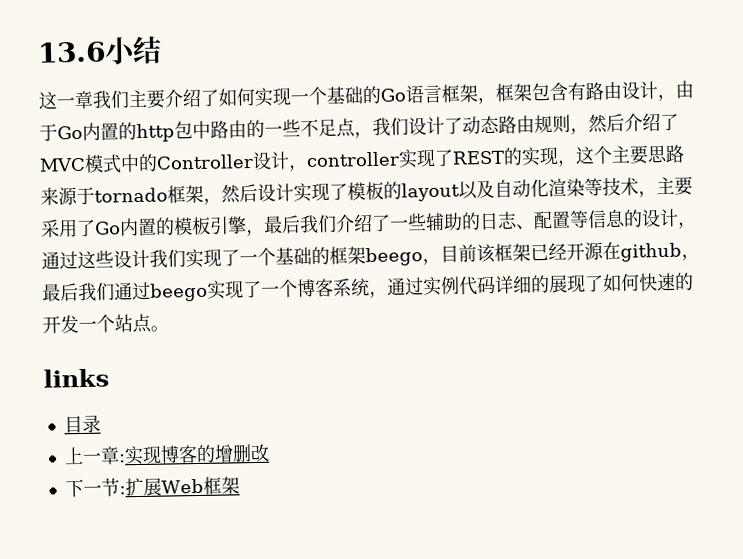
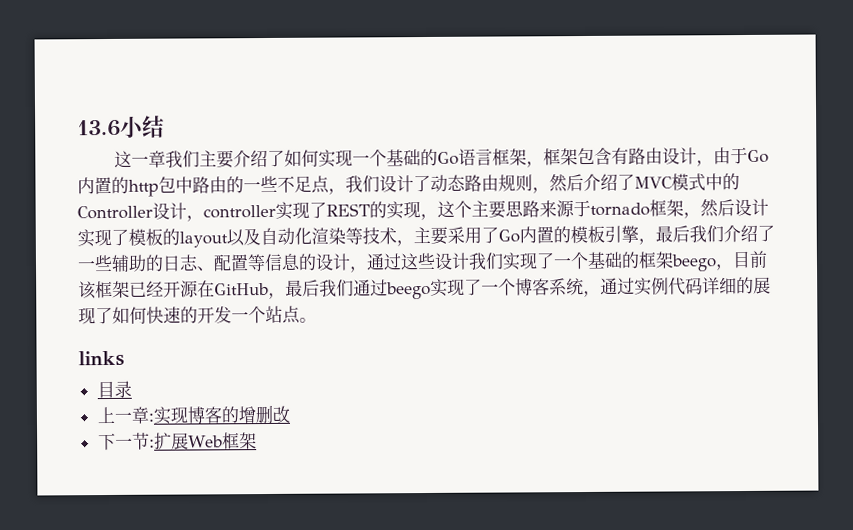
- 这一章我们主要介绍了如何实现一个基础的Go语言框架，框架包含有路由设计，由于Go内置的http包中路由的一些不足点，我们设计了动态路由规则，然后介绍了MVC模式中的Controller设计，controller实现了REST的实现，这个主要思路来源于tornado框架，然后设计实现了模板的layout以及自动化渲染等技术，主要采用了Go内置的模板引擎，最后我们介绍了一些辅助的日志、配置等信息的设计，通过这些设计我们实现了一个基础的框架beego，目前该框架已经开源在github，最后我们通过beego实现了一个博客系统，通过实例代码详细的展现了如何快速的开发一个站点。
+ 这一章我们主要介绍了如何实现一个基础的Go语言框架，框架包含有路由设计，由于Go内置的http包中路由的一些不足点，我们设计了动态路由规则，然后介绍了MVC模式中的Controller设计，controller实现了REST的实现，这个主要思路来源于tornado框架，然后设计实现了模板的layout以及自动化渲染等技术，主要采用了Go内置的模板引擎，最后我们介绍了一些辅助的日志、配置等信息的设计，通过这些设计我们实现了一个基础的框架beego，目前该框架已经开源在GitHub，最后我们通过beego实现了一个博客系统，通过实例代码详细的展现了如何快速的开发一个站点。

